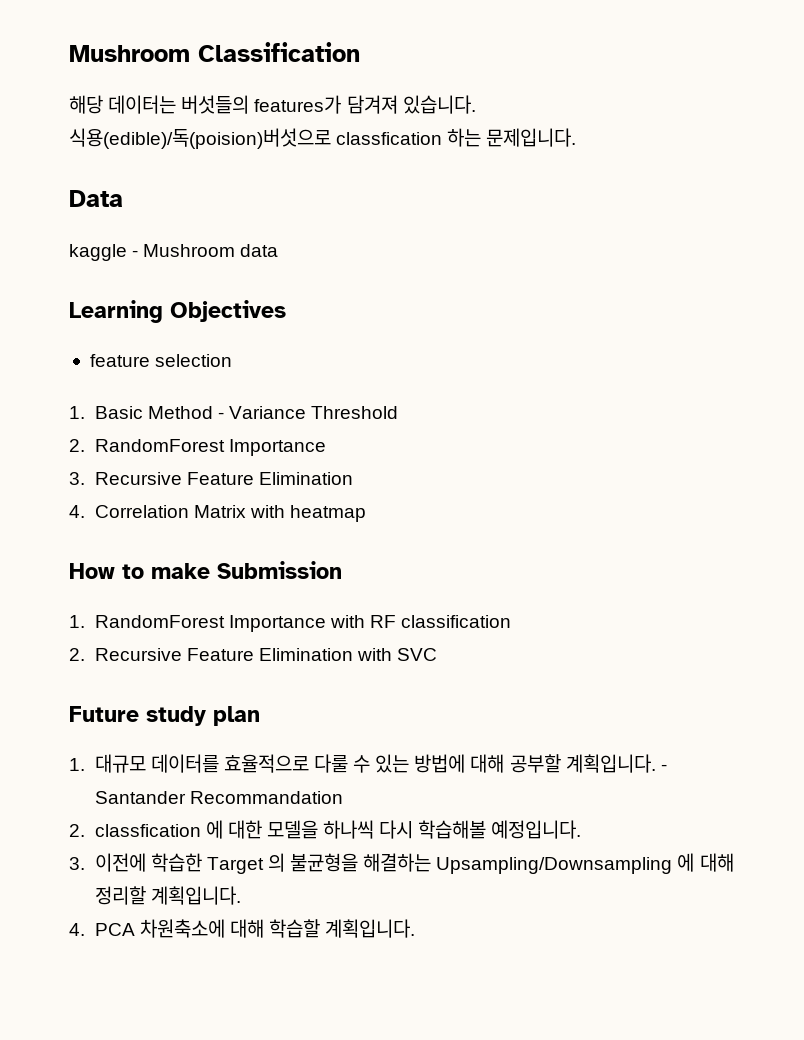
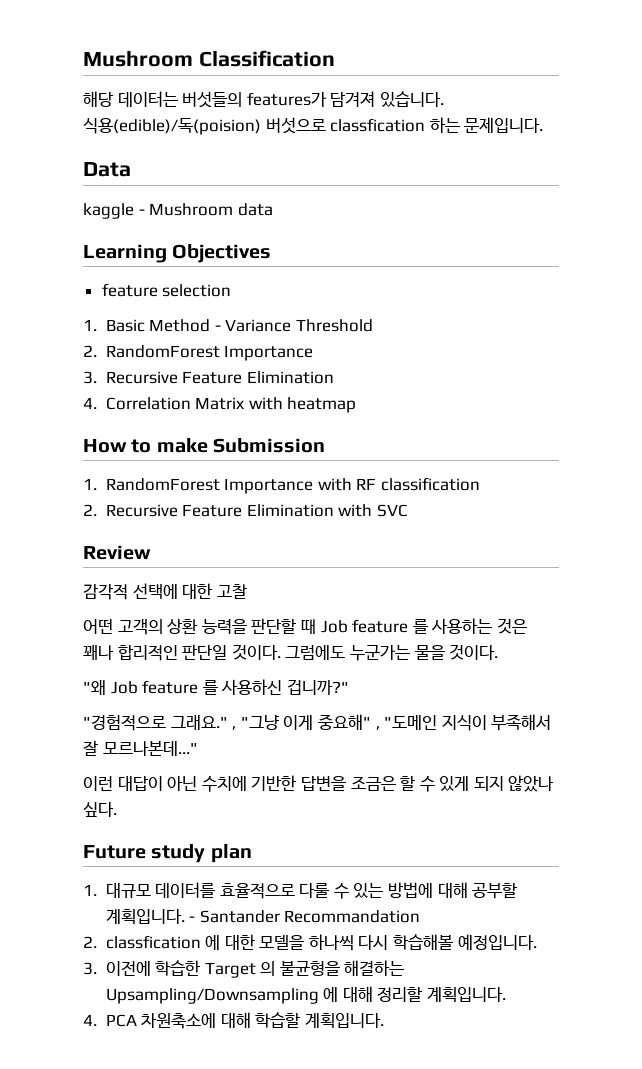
- 식용(edible)/독(poision)버섯으로 classfication 하는 문제입니다.
+ 식용(edible)/독(poision) 버섯으로 classfication 하는 문제입니다.
+ Review
+ 감각적 선택에 대한 고찰
+ 어떤 고객의 상환 능력을 판단할 때 Job feature 를 사용하는 것은 꽤나 합리적인 판단일 것이다. 그럼에도 누군가는 물을 것이다.
+ "왜 Job feature 를 사용하신 겁니까?"
+ "경험적으로 그래요." , "그냥 이게 중요해" , "도메인 지식이 부족해서 잘 모르나본데..."
+ 이런 대답이 아닌 수치에 기반한 답변을 조금은 할 수 있게 되지 않았나 싶다.

